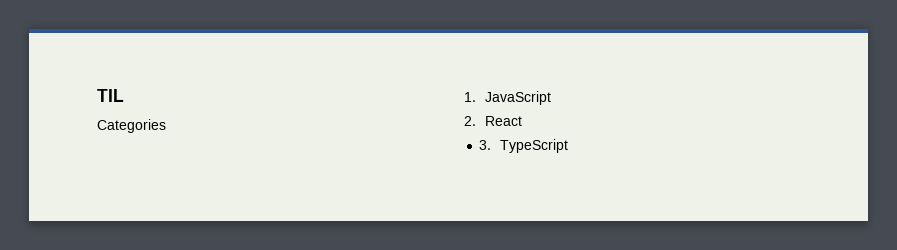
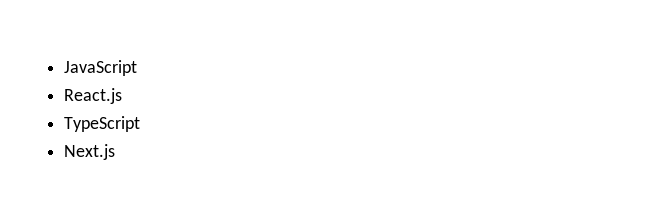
- TIL
- Categories
- 1. JavaScript
- 2. React
- 3. TypeScript
+ JavaScript
+ React.js
+ TypeScript
+ Next.js

